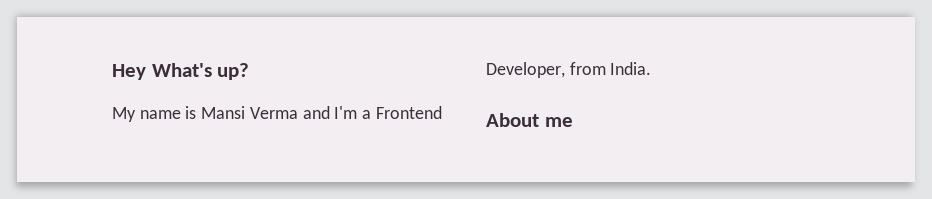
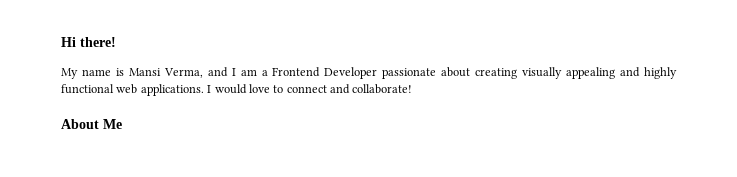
- Hey What's up?
+ Hi there!
- My name is Mansi Verma and I'm a Frontend Developer, from India.
+ My name is Mansi Verma, and I am a Frontend Developer passionate about creating visually appealing and highly functional web applications. I would love to connect and collaborate!
- About me
+ About Me

